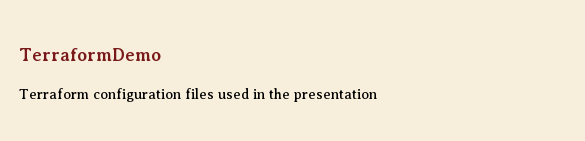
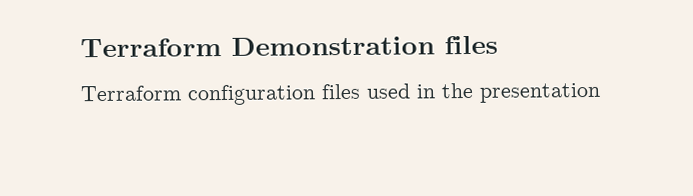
- TerraformDemo
+ Terraform Demonstration files

